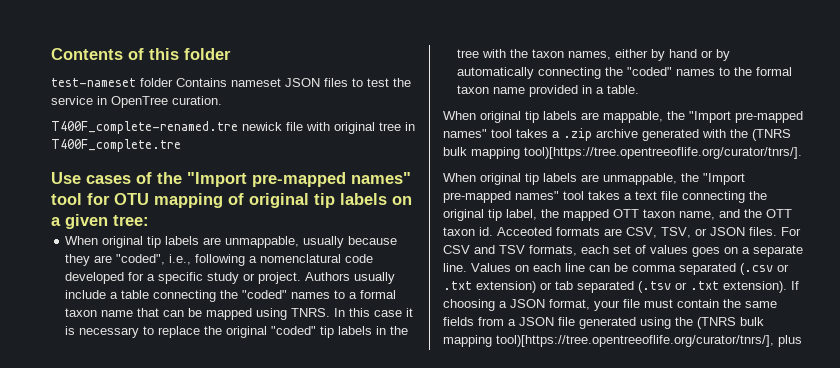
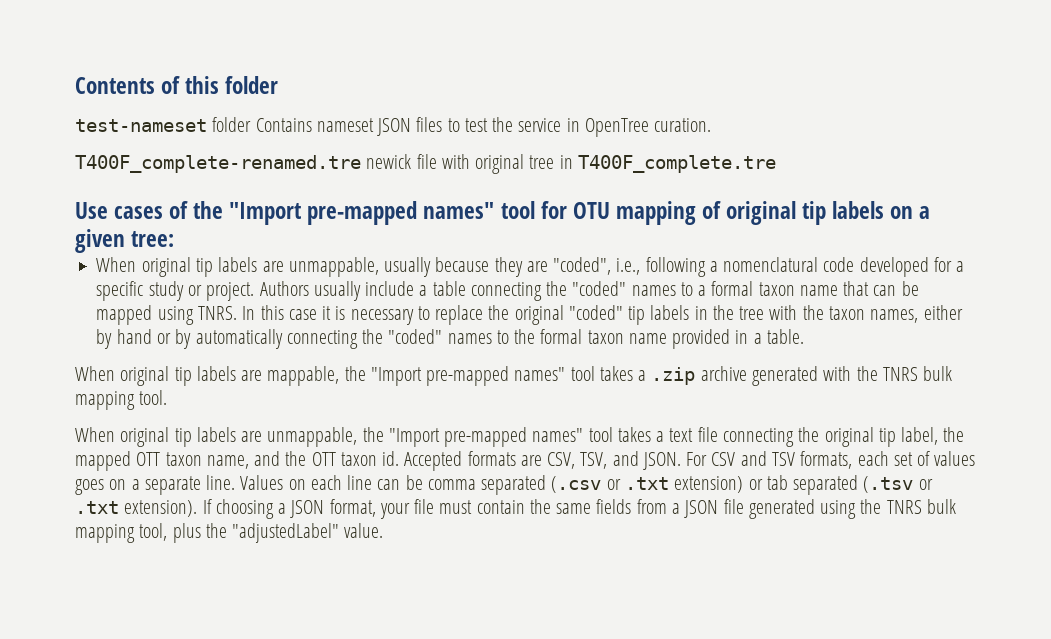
- When original tip labels are mappable, the "Import pre-mapped names" tool takes a .zip archive generated with the (TNRS bulk mapping tool)[https://tree.opentreeoflife.org/curator/tnrs/].
+ When original tip labels are mappable, the "Import pre-mapped names" tool takes a .zip archive generated with the TNRS bulk mapping tool.
- Acceoted formats are CSV, TSV, or JSON files.
+ Accepted formats are CSV, TSV, and JSON.
- If choosing a JSON format, your file must contain the same fields from a JSON file generated using the (TNRS bulk mapping tool)[https://tree.opentreeoflife.org/curator/tnrs/], plus
+ If choosing a JSON format, your file must contain the same fields from a JSON file generated using the TNRS bulk mapping tool, plus the "adjustedLabel" value.

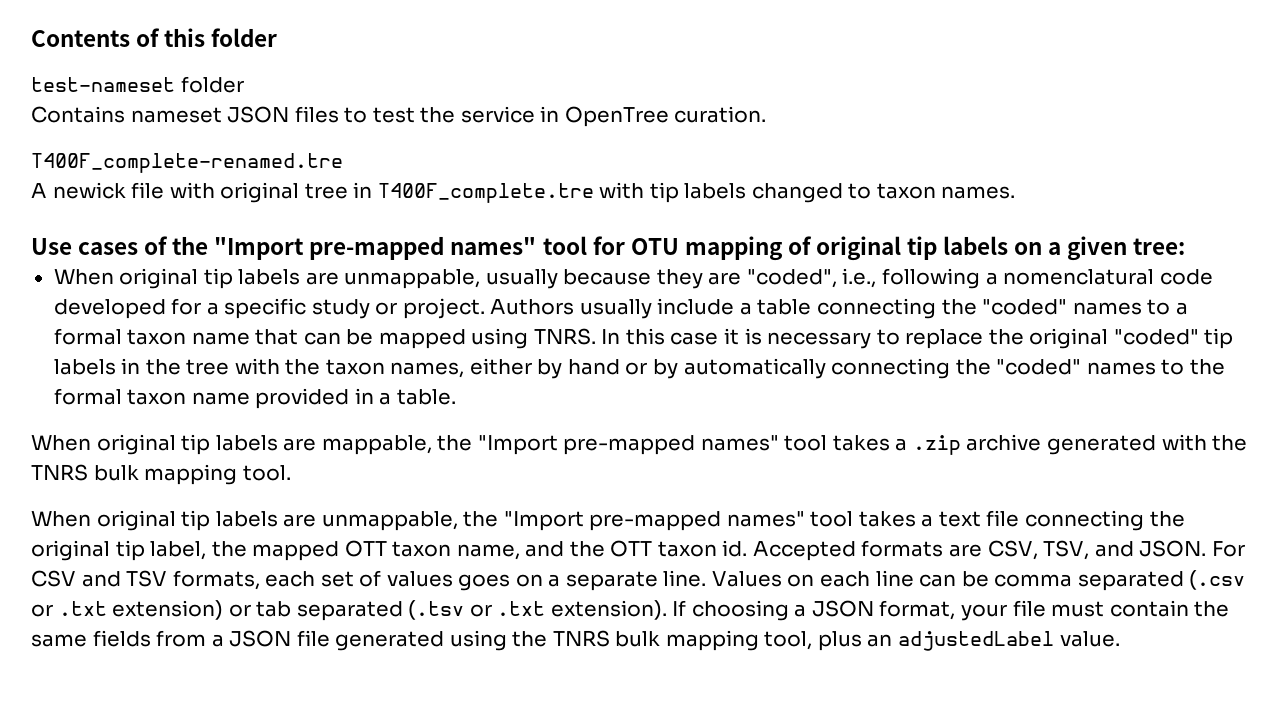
- test-nameset folder Contains nameset JSON files to test the service in OpenTree curation.
+ test-nameset folder
+ Contains nameset JSON files to test the service in OpenTree curation.
- T400F_complete-renamed.tre newick file with original tree in T400F_complete.tre
+ T400F_complete-renamed.tre
+ A newick file with original tree in T400F_complete.tre with tip labels changed to taxon names.
- If choosing a JSON format, your file must contain the same fields from a JSON file generated using the TNRS bulk mapping tool, plus the "adjustedLabel" value.
+ If choosing a JSON format, your file must contain the same fields from a JSON file generated using the TNRS bulk mapping tool, plus an adjustedLabel value.

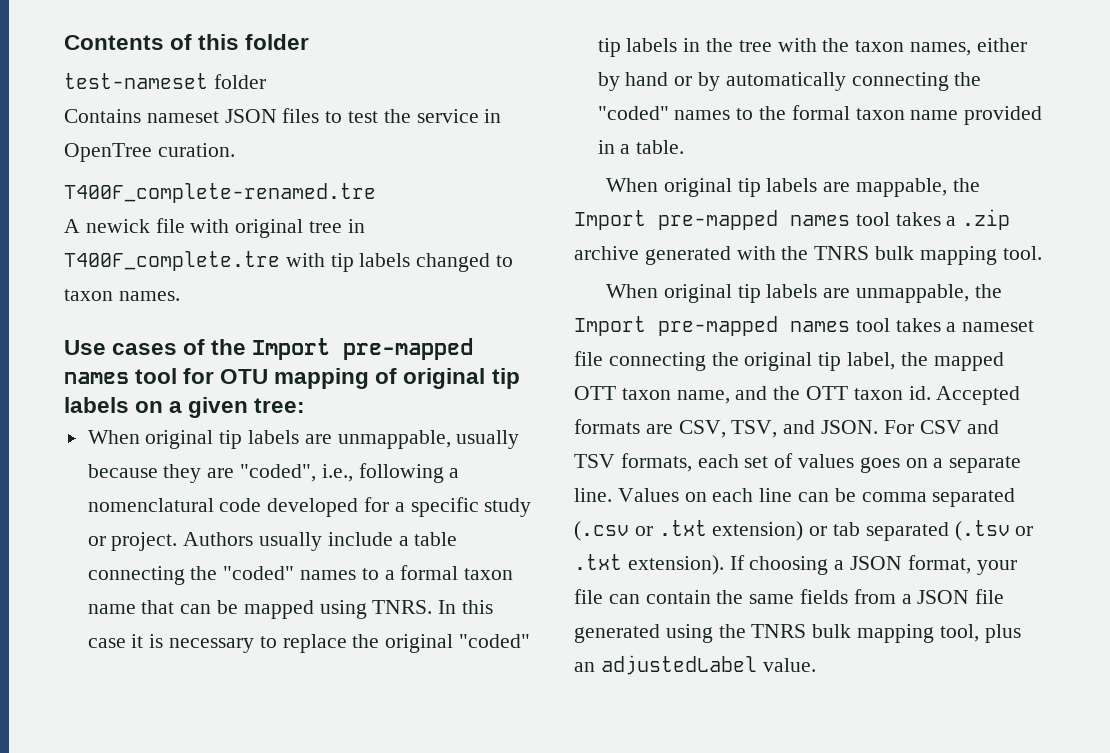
- Use cases of the "Import pre-mapped names" tool for OTU mapping of original tip labels on a given tree:
+ Use cases of the Import pre-mapped names tool for OTU mapping of original tip labels on a given tree:
- When original tip labels are mappable, the "Import pre-mapped names" tool takes a .zip archive generated with the TNRS bulk mapping tool.
+ When original tip labels are mappable, the Import pre-mapped names tool takes a .zip archive generated with the TNRS bulk mapping tool.
- When original tip labels are unmappable, the "Import pre-mapped names" tool takes a text file connecting the original tip label, the mapped OTT taxon name, and the OTT taxon id.
+ When original tip labels are unmappable, the Import pre-mapped names tool takes a nameset file connecting the original tip label, the mapped OTT taxon name, and the OTT taxon id.
- If choosing a JSON format, your file must contain the same fields from a JSON file generated using the TNRS bulk mapping tool, plus an adjustedLabel value.
+ If choosing a JSON format, your file can contain the same fields from a JSON file generated using the TNRS bulk mapping tool, plus an adjustedLabel value.

